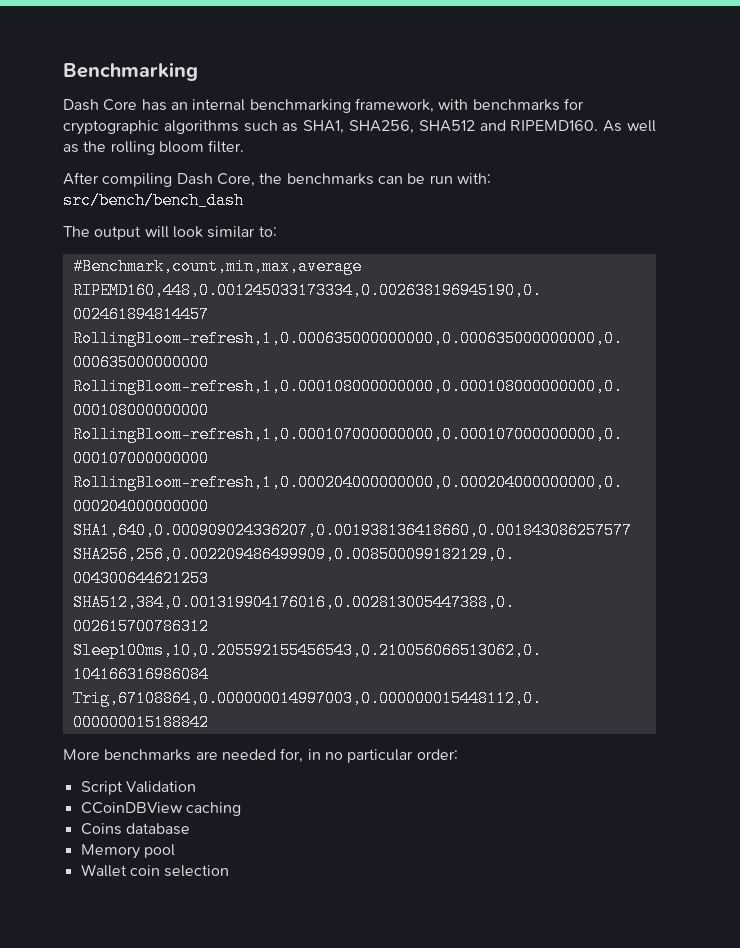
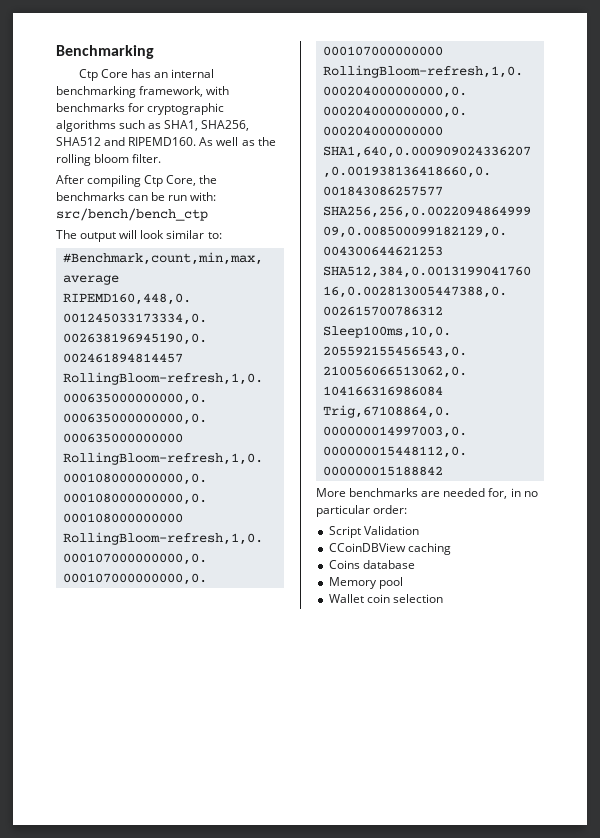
- Dash Core has an internal benchmarking framework, with benchmarks for cryptographic algorithms such as SHA1, SHA256, SHA512 and RIPEMD160.
+ Ctp Core has an internal benchmarking framework, with benchmarks for cryptographic algorithms such as SHA1, SHA256, SHA512 and RIPEMD160.
- After compiling Dash Core, the benchmarks can be run with: src/bench/bench_dash
+ After compiling Ctp Core, the benchmarks can be run with: src/bench/bench_ctp

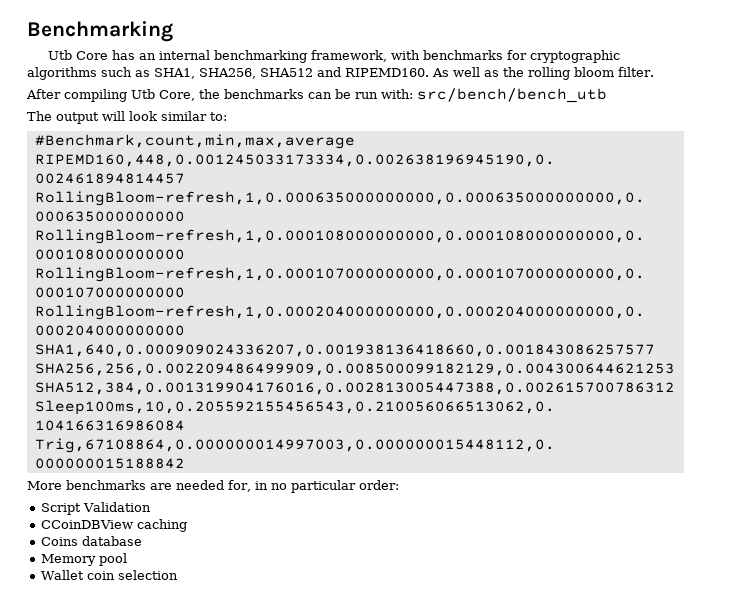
- Ctp Core has an internal benchmarking framework, with benchmarks for cryptographic algorithms such as SHA1, SHA256, SHA512 and RIPEMD160.
+ Utb Core has an internal benchmarking framework, with benchmarks for cryptographic algorithms such as SHA1, SHA256, SHA512 and RIPEMD160.
- After compiling Ctp Core, the benchmarks can be run with: src/bench/bench_ctp
+ After compiling Utb Core, the benchmarks can be run with: src/bench/bench_utb

